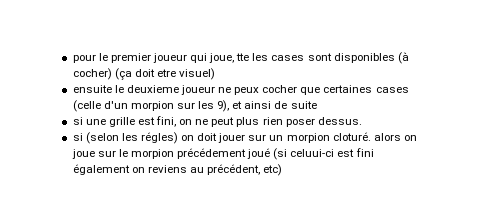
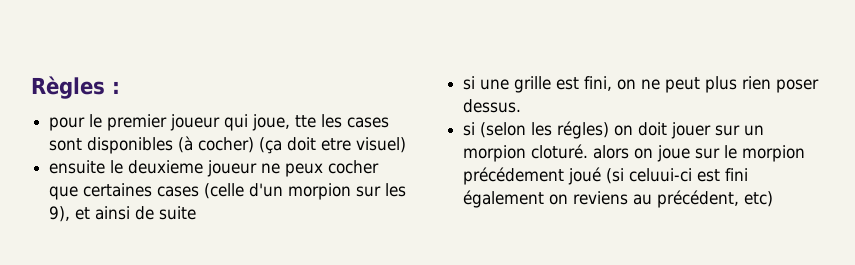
+ Règles :

